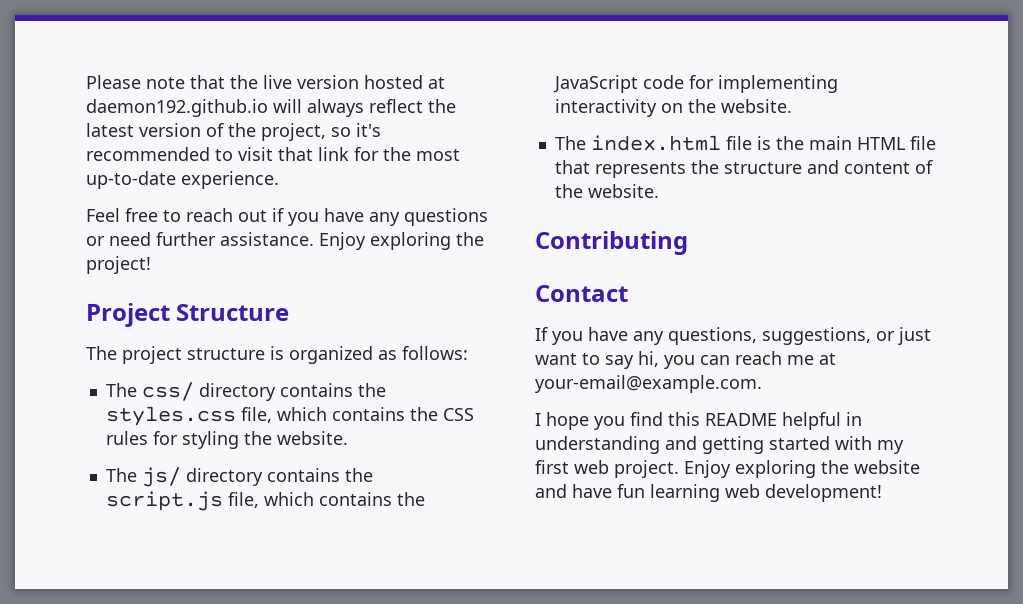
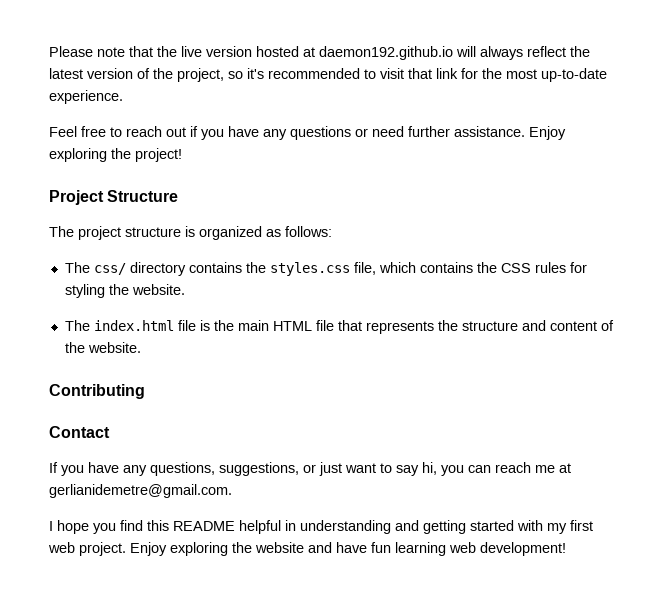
- The js/ directory contains the script.js file, which contains the JavaScript code for implementing interactivity on the website.
- If you have any questions, suggestions, or just want to say hi, you can reach me at your-email@example.com.
+ If you have any questions, suggestions, or just want to say hi, you can reach me at gerlianidemetre@gmail.com.

